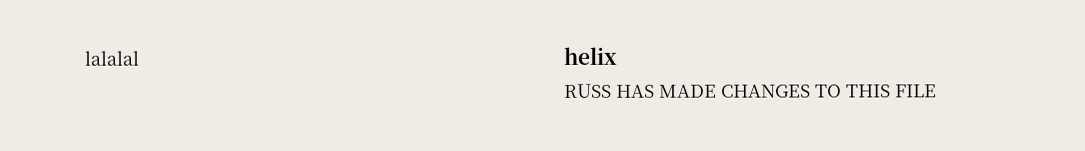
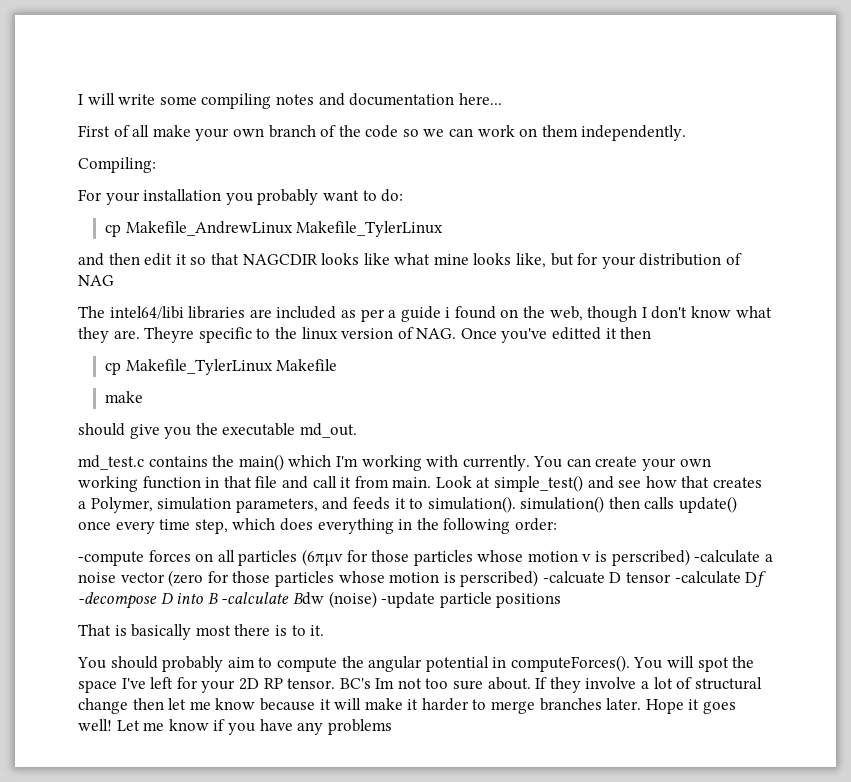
- lalalal
- helix
- RUSS HAS MADE CHANGES TO THIS FILE
+ I will write some compiling notes and documentation here...
+ First of all make your own branch of the code so we can work on them independently.
+ Compiling:
+ For your installation you probably want to do:
+ cp Makefile_AndrewLinux Makefile_TylerLinux
+ and then edit it so that NAGCDIR looks like what mine looks like, but for your distribution of NAG
+ The intel64/libi libraries are included as per a guide i found on the web, though I don't know what they are. Theyre specific to the linux version of NAG. Once you've editted it then
+ cp Makefile_TylerLinux Makefile
+ make
+ should give you the executable md_out.
+ md_test.c contains the main() which I'm working with currently. You can create your own working function in that file and call it from main. Look at simple_test() and see how that creates a Polymer, simulation parameters, and feeds it to simulation(). simulation() then calls update() once every time step, which does everything in the following order:
+ -compute forces on all particles (6πµv for those particles whose motion v is perscribed) -calculate a noise vector (zero for those particles whose motion is perscribed) -calcuate D tensor -calculate Df -decompose D into B -calculate Bdw (noise) -update particle positions
+ That is basically most there is to it.
+ You should probably aim to compute the angular potential in computeForces(). You will spot the space I've left for your 2D RP tensor. BC's Im not too sure about. If they involve a lot of structural change then let me know because it will make it harder to merge branches later. Hope it goes well! Let me know if you have any problems

